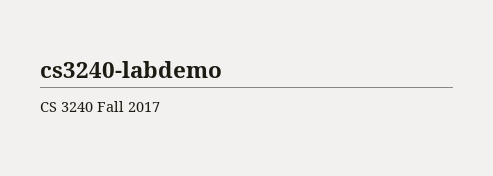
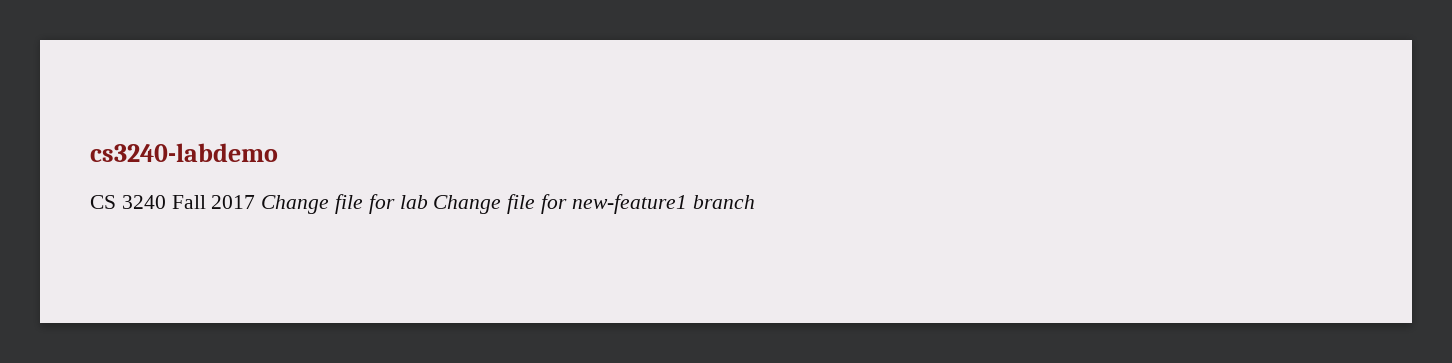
- CS 3240 Fall 2017
+ CS 3240 Fall 2017 Change file for lab Change file for new-feature1 branch

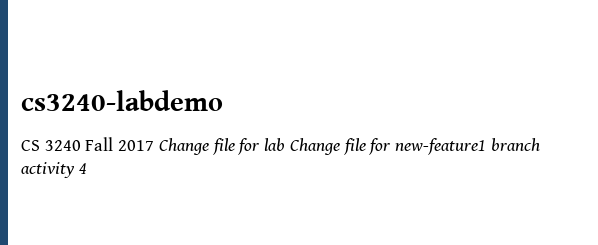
- CS 3240 Fall 2017 Change file for lab Change file for new-feature1 branch
+ CS 3240 Fall 2017 Change file for lab Change file for new-feature1 branch activity 4

